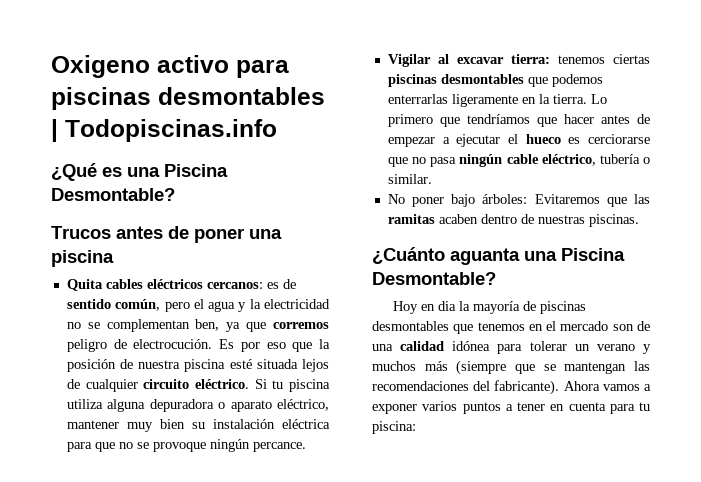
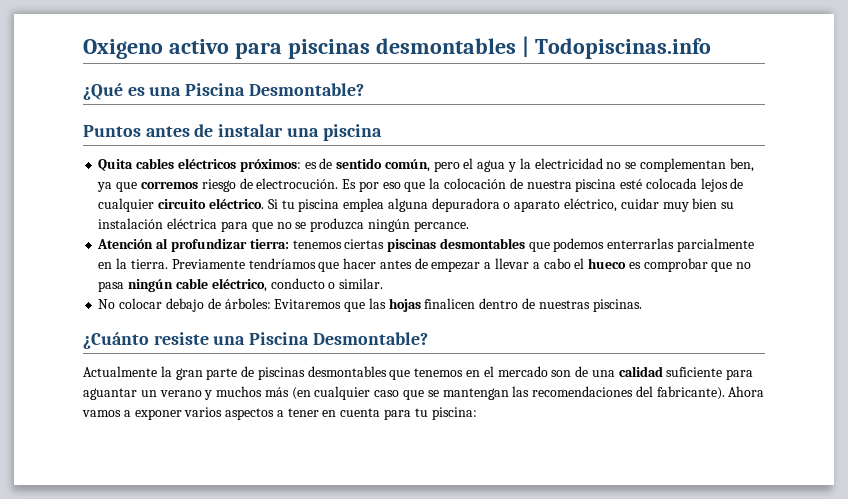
- Trucos antes de poner una piscina
+ Puntos antes de instalar una piscina
- Quita cables eléctricos cercanos: es de sentido común, pero el agua y la electricidad no se complementan ben, ya que corremos peligro de electrocución.
+ Quita cables eléctricos próximos: es de sentido común, pero el agua y la electricidad no se complementan ben, ya que corremos riesgo de electrocución.
- Es por eso que la posición de nuestra piscina esté situada lejos de cualquier circuito eléctrico.
+ Es por eso que la colocación de nuestra piscina esté colocada lejos de cualquier circuito eléctrico.
- Si tu piscina utiliza alguna depuradora o aparato eléctrico, mantener muy bien su instalación eléctrica para que no se provoque ningún percance.
+ Si tu piscina emplea alguna depuradora o aparato eléctrico, cuidar muy bien su instalación eléctrica para que no se produzca ningún percance.
- Vigilar al excavar tierra: tenemos ciertas piscinas desmontables que podemos enterrarlas ligeramente en la tierra.
+ Atención al profundizar tierra: tenemos ciertas piscinas desmontables que podemos enterrarlas parcialmente en la tierra.
- Lo primero que tendríamos que hacer antes de empezar a ejecutar el hueco es cerciorarse que no pasa ningún cable eléctrico, tubería o similar.
+ Previamente tendríamos que hacer antes de empezar a llevar a cabo el hueco es comprobar que no pasa ningún cable eléctrico, conducto o similar.
- No poner bajo árboles: Evitaremos que las ramitas acaben dentro de nuestras piscinas.
+ No colocar debajo de árboles: Evitaremos que las hojas finalicen dentro de nuestras piscinas.
- ¿Cuánto aguanta una Piscina Desmontable?
- Hoy en dia la mayoría de piscinas desmontables que tenemos en el mercado son de una calidad idónea para tolerar un verano y muchos más (siempre que se mantengan las recomendaciones del fabricante).
+ ¿Cuánto resiste una Piscina Desmontable?
+ Actualmente la gran parte de piscinas desmontables que tenemos en el mercado son de una calidad suficiente para aguantar un verano y muchos más (en cualquier caso que se mantengan las recomendaciones del fabricante).
- Ahora vamos a exponer varios puntos a tener en cuenta para tu piscina:
+ Ahora vamos a exponer varios aspectos a tener en cuenta para tu piscina:

